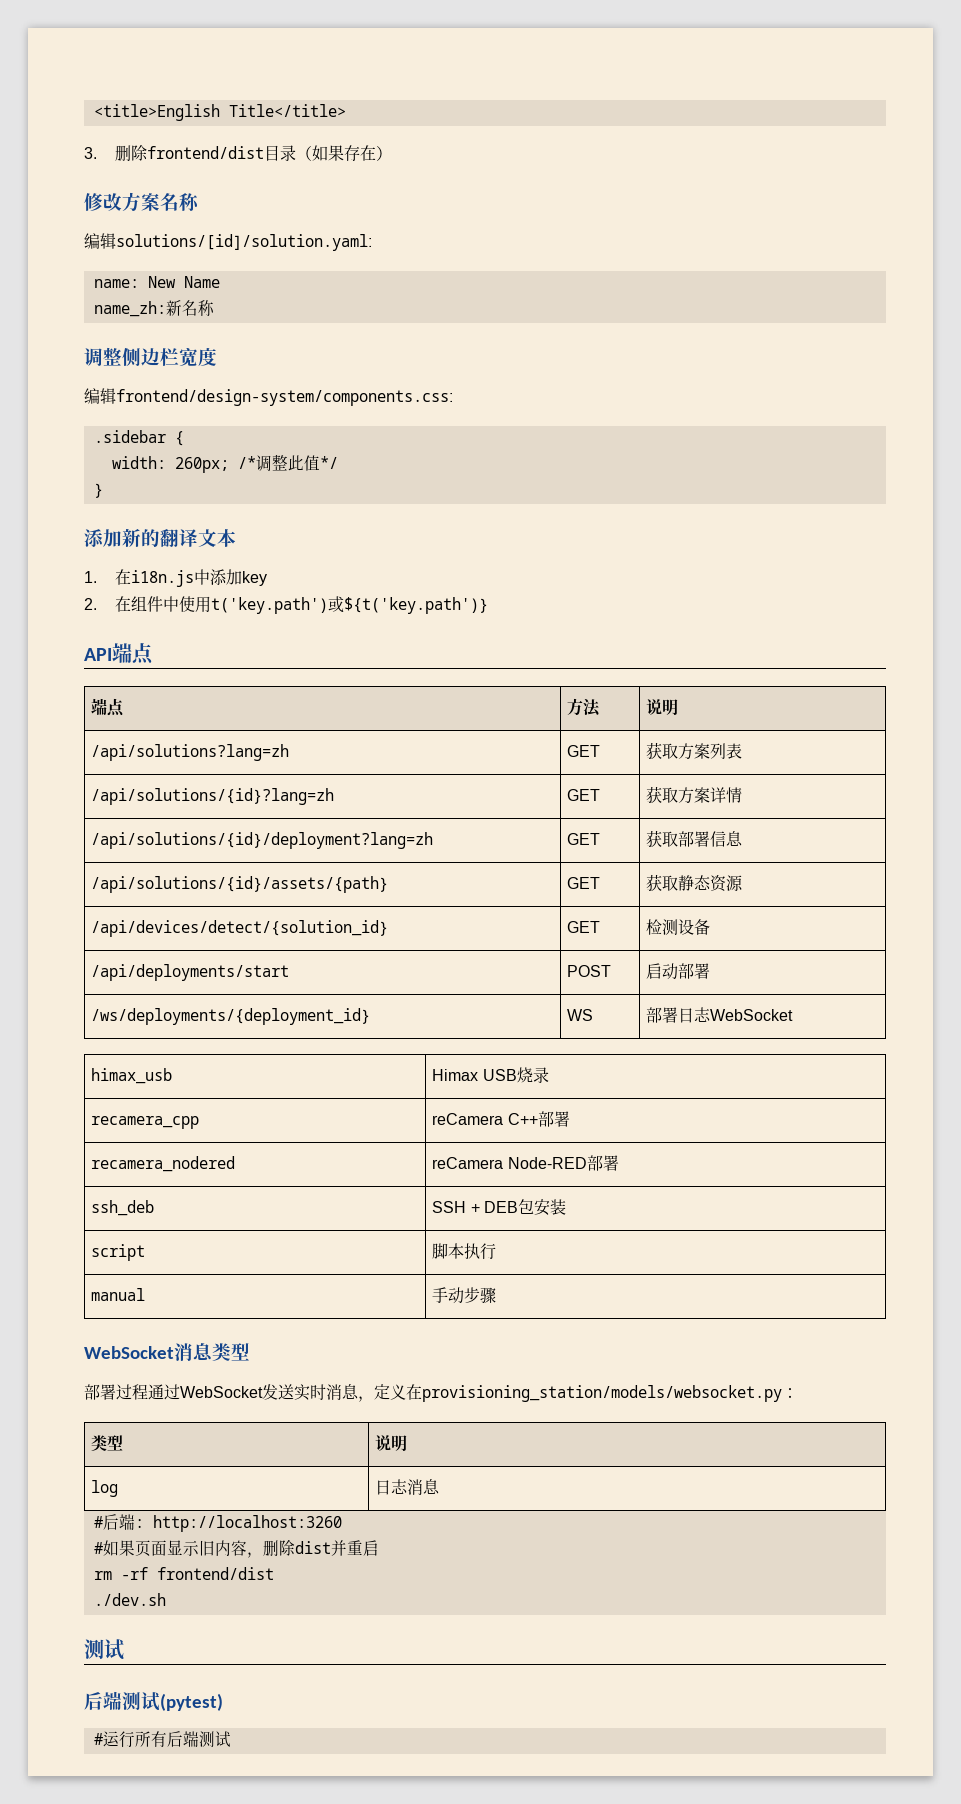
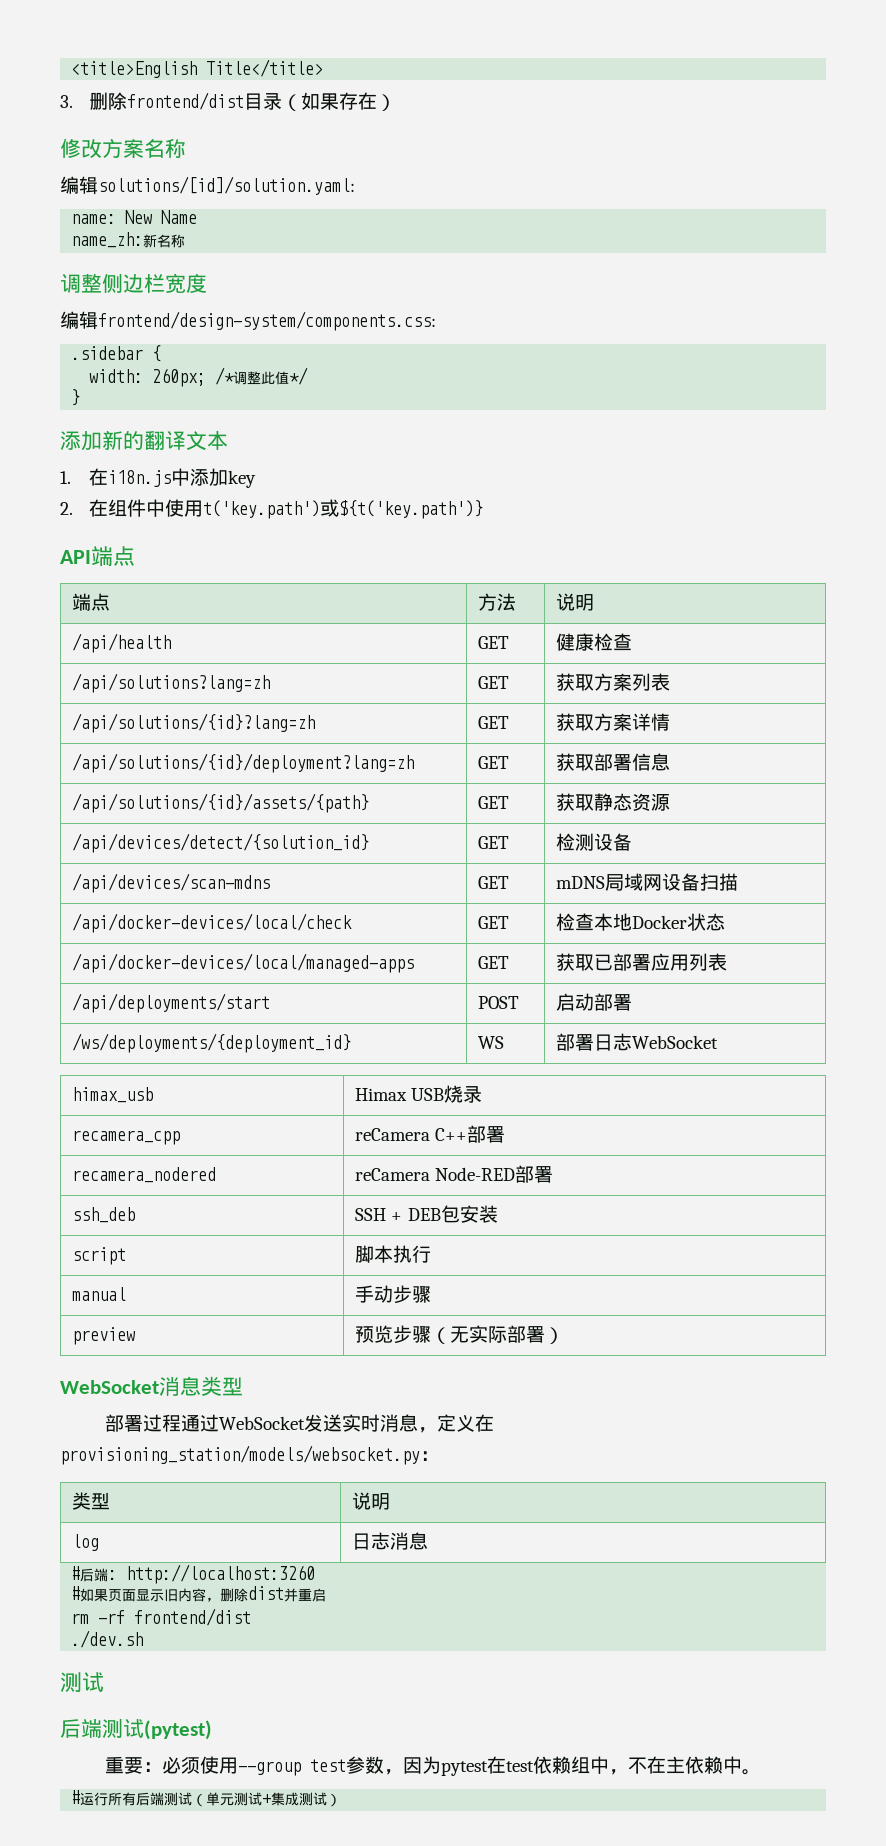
+ /api/health | GET | 健康检查
+ /api/devices/scan-mdns | GET | mDNS局域网设备扫描
+ /api/docker-devices/local/check | GET | 检查本地Docker状态
+ /api/docker-devices/local/managed-apps | GET | 获取已部署应用列表
+ preview | 预览步骤（无实际部署）
+ 重要：必须使用--group test参数，因为pytest在test依赖组中，不在主依赖中。
- #运行所有后端测试
+ #运行所有后端测试（单元测试+集成测试）

